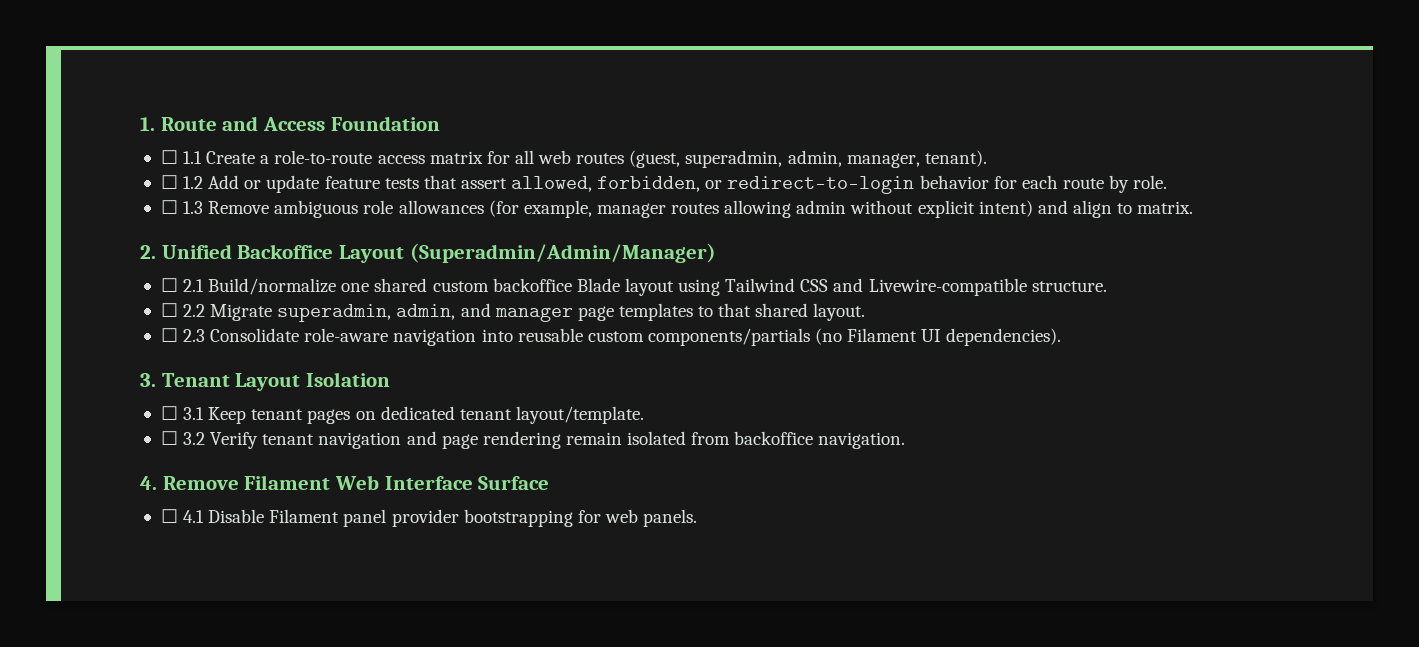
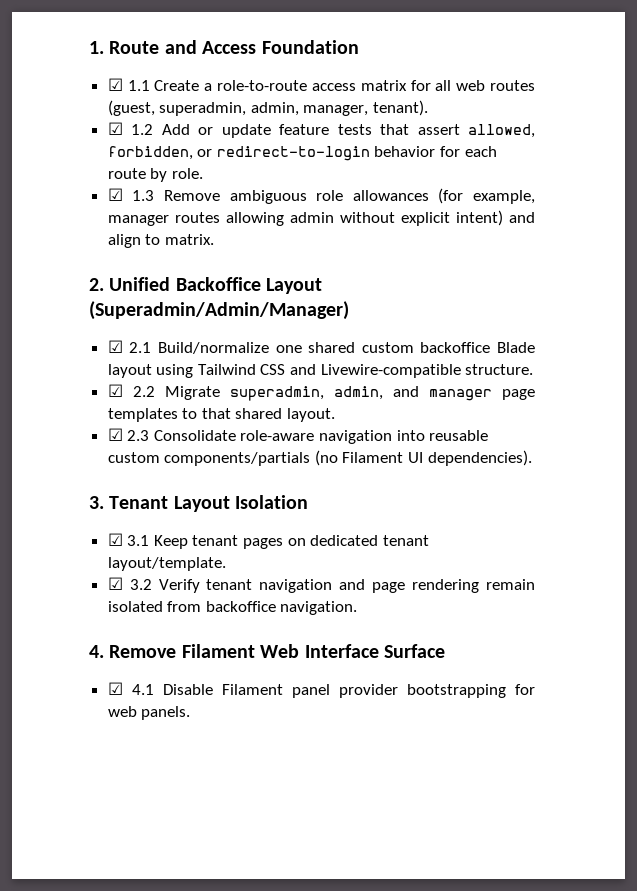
- ☐ 1.1 Create a role-to-route access matrix for all web routes (guest, superadmin, admin, manager, tenant).
+ ☑ 1.1 Create a role-to-route access matrix for all web routes (guest, superadmin, admin, manager, tenant).
- ☐ 1.2 Add or update feature tests that assert allowed, forbidden, or redirect-to-login behavior for each route by role.
+ ☑ 1.2 Add or update feature tests that assert allowed, forbidden, or redirect-to-login behavior for each route by role.
- ☐ 1.3 Remove ambiguous role allowances (for example, manager routes allowing admin without explicit intent) and align to matrix.
+ ☑ 1.3 Remove ambiguous role allowances (for example, manager routes allowing admin without explicit intent) and align to matrix.
- ☐ 2.1 Build/normalize one shared custom backoffice Blade layout using Tailwind CSS and Livewire-compatible structure.
+ ☑ 2.1 Build/normalize one shared custom backoffice Blade layout using Tailwind CSS and Livewire-compatible structure.
- ☐ 2.2 Migrate superadmin, admin, and manager page templates to that shared layout.
+ ☑ 2.2 Migrate superadmin, admin, and manager page templates to that shared layout.
- ☐ 2.3 Consolidate role-aware navigation into reusable custom components/partials (no Filament UI dependencies).
+ ☑ 2.3 Consolidate role-aware navigation into reusable custom components/partials (no Filament UI dependencies).
- ☐ 3.1 Keep tenant pages on dedicated tenant layout/template.
+ ☑ 3.1 Keep tenant pages on dedicated tenant layout/template.
- ☐ 3.2 Verify tenant navigation and page rendering remain isolated from backoffice navigation.
+ ☑ 3.2 Verify tenant navigation and page rendering remain isolated from backoffice navigation.
- ☐ 4.1 Disable Filament panel provider bootstrapping for web panels.
+ ☑ 4.1 Disable Filament panel provider bootstrapping for web panels.

